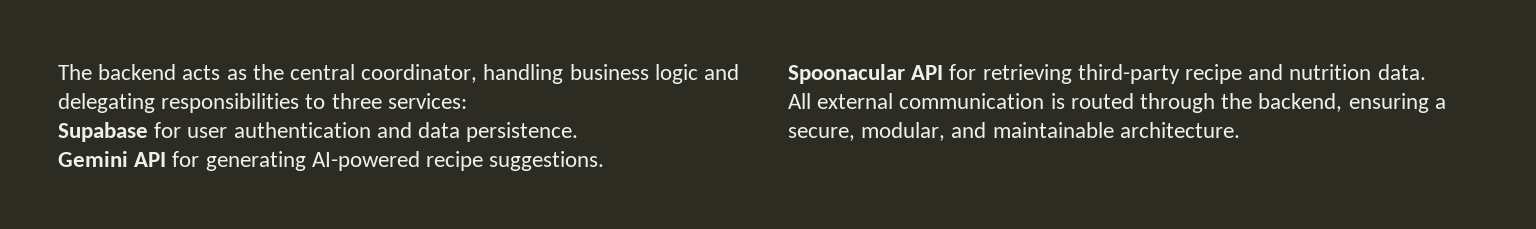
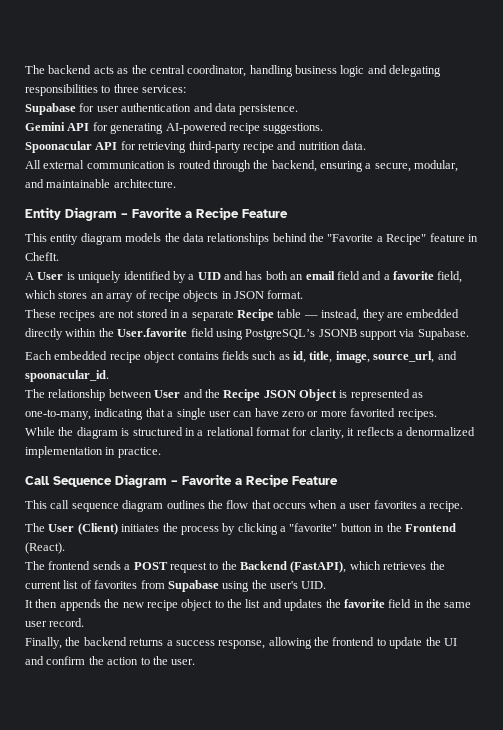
+ Entity Diagram – Favorite a Recipe Feature
+ This entity diagram models the data relationships behind the "Favorite a Recipe" feature in ChefIt.
+ A User is uniquely identified by a UID and has both an email field and a favorite field, which stores an array of recipe objects in JSON format.
+ These recipes are not stored in a separate Recipe table — instead, they are embedded directly within the User.favorite field using PostgreSQL’s JSONB support via Supabase.
+ Each embedded recipe object contains fields such as id, title, image, source_url, and spoonacular_id.
+ The relationship between User and the Recipe JSON Object is represented as one-to-many, indicating that a single user can have zero or more favorited recipes.
+ While the diagram is structured in a relational format for clarity, it reflects a denormalized implementation in practice.
+ Call Sequence Diagram – Favorite a Recipe Feature
+ This call sequence diagram outlines the flow that occurs when a user favorites a recipe.
+ The User (Client) initiates the process by clicking a "favorite" button in the Frontend (React).
+ The frontend sends a POST request to the Backend (FastAPI), which retrieves the current list of favorites from Supabase using the user's UID.
+ It then appends the new recipe object to the list and updates the favorite field in the same user record.
+ Finally, the backend returns a success response, allowing the frontend to update the UI and confirm the action to the user.

